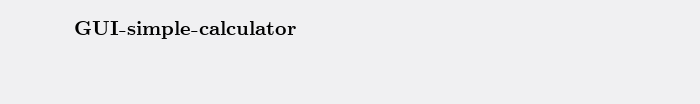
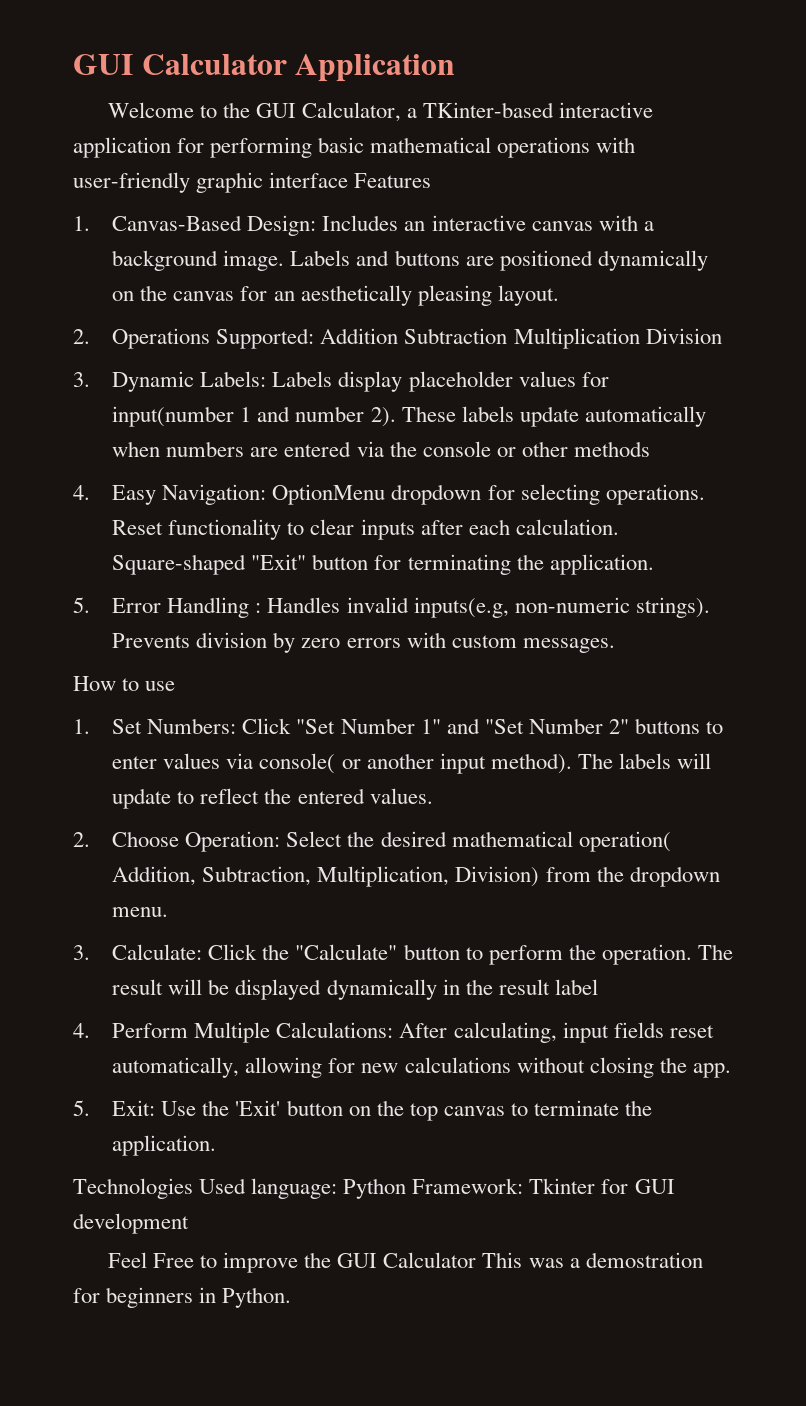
- GUI-simple-calculator
+ GUI Calculator Application
+ Welcome to the GUI Calculator, a TKinter-based interactive application for performing basic mathematical operations with user-friendly graphic interface Features
+ 1. Canvas-Based Design: Includes an interactive canvas with a background image. Labels and buttons are positioned dynamically on the canvas for an aesthetically pleasing layout.
+ 2. Operations Supported: Addition Subtraction Multiplication Division
+ 3. Dynamic Labels: Labels display placeholder values for input(number 1 and number 2). These labels update automatically when numbers are entered via the console or other methods
+ 4. Easy Navigation: OptionMenu dropdown for selecting operations. Reset functionality to clear inputs after each calculation. Square-shaped "Exit" button for terminating the application.
+ 5. Error Handling : Handles invalid inputs(e.g, non-numeric strings). Prevents division by zero errors with custom messages.
+ How to use
+ 1. Set Numbers: Click "Set Number 1" and "Set Number 2" buttons to enter values via console( or another input method). The labels will update to reflect the entered values.
+ 2. Choose Operation: Select the desired mathematical operation( Addition, Subtraction, Multiplication, Division) from the dropdown menu.
+ 3. Calculate: Click the "Calculate" button to perform the operation. The result will be displayed dynamically in the result label
+ 4. Perform Multiple Calculations: After calculating, input fields reset automatically, allowing for new calculations without closing the app.
+ 5. Exit: Use the 'Exit' button on the top canvas to terminate the application.
+ Technologies Used language: Python Framework: Tkinter for GUI development
+ Feel Free to improve the GUI Calculator This was a demostration for beginners in Python.

